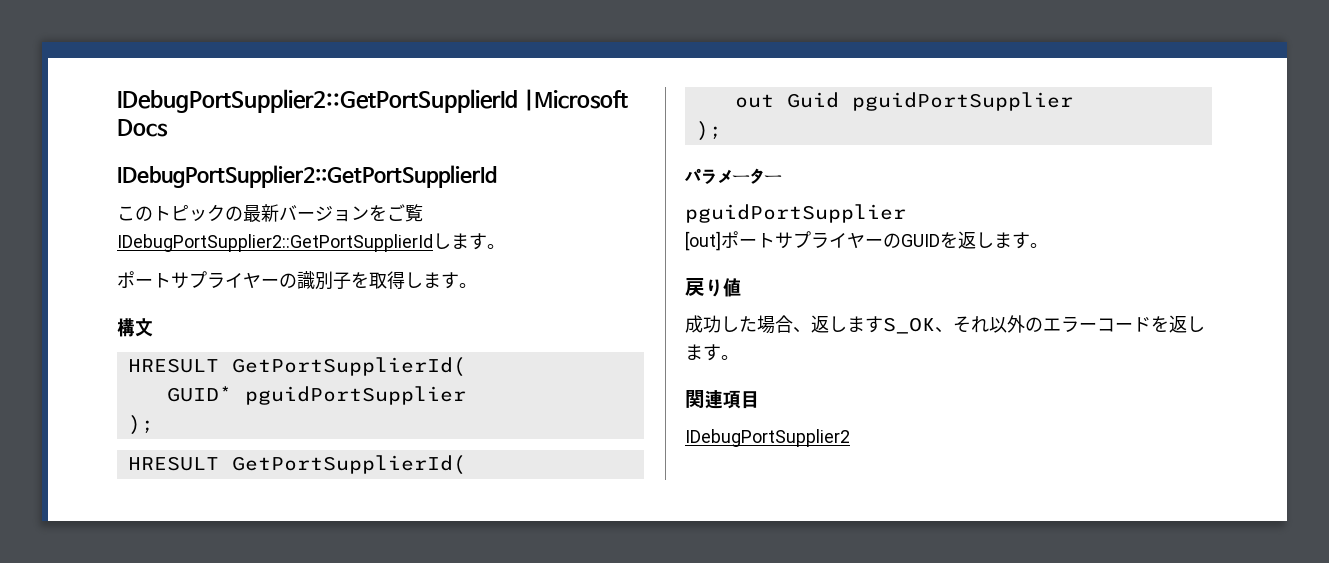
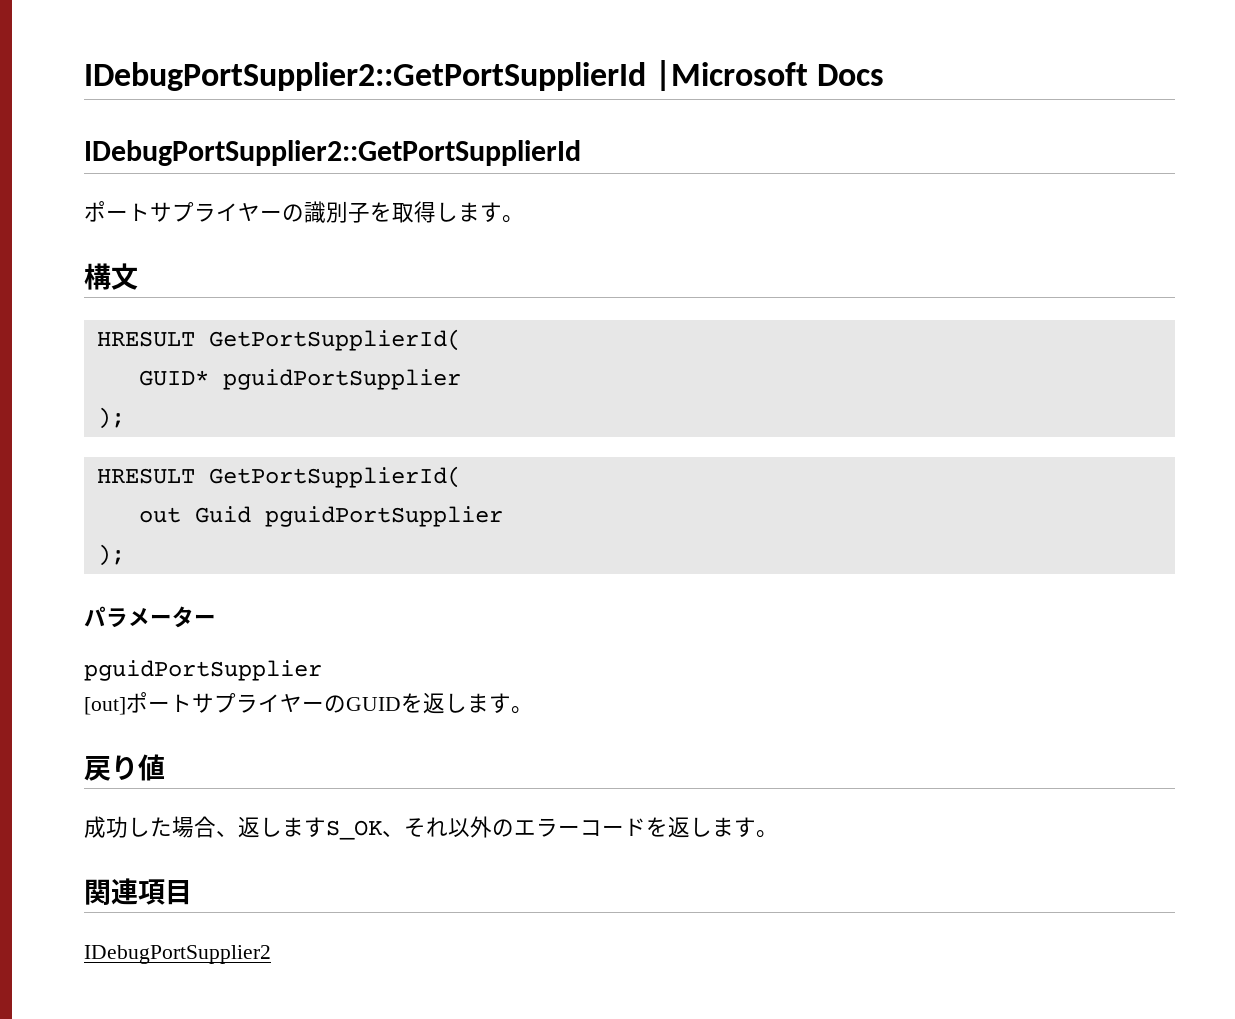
- このトピックの最新バージョンをご覧IDebugPortSupplier2::GetPortSupplierIdします。

